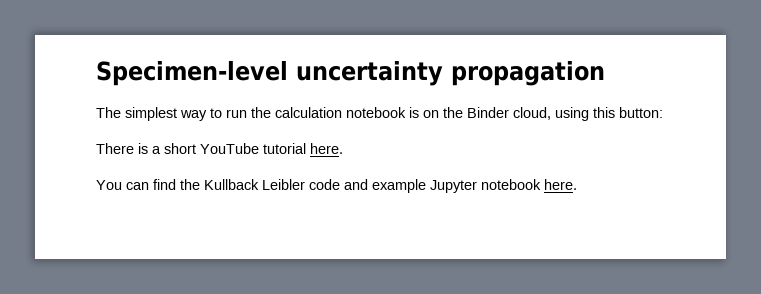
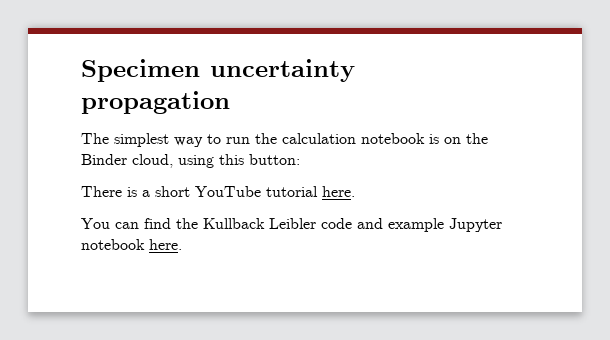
- Specimen-level uncertainty propagation
+ Specimen uncertainty propagation

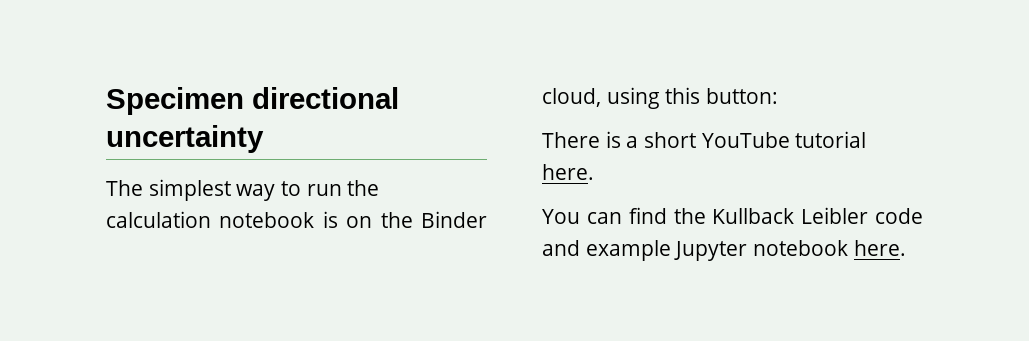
- Specimen uncertainty propagation
+ Specimen directional uncertainty

